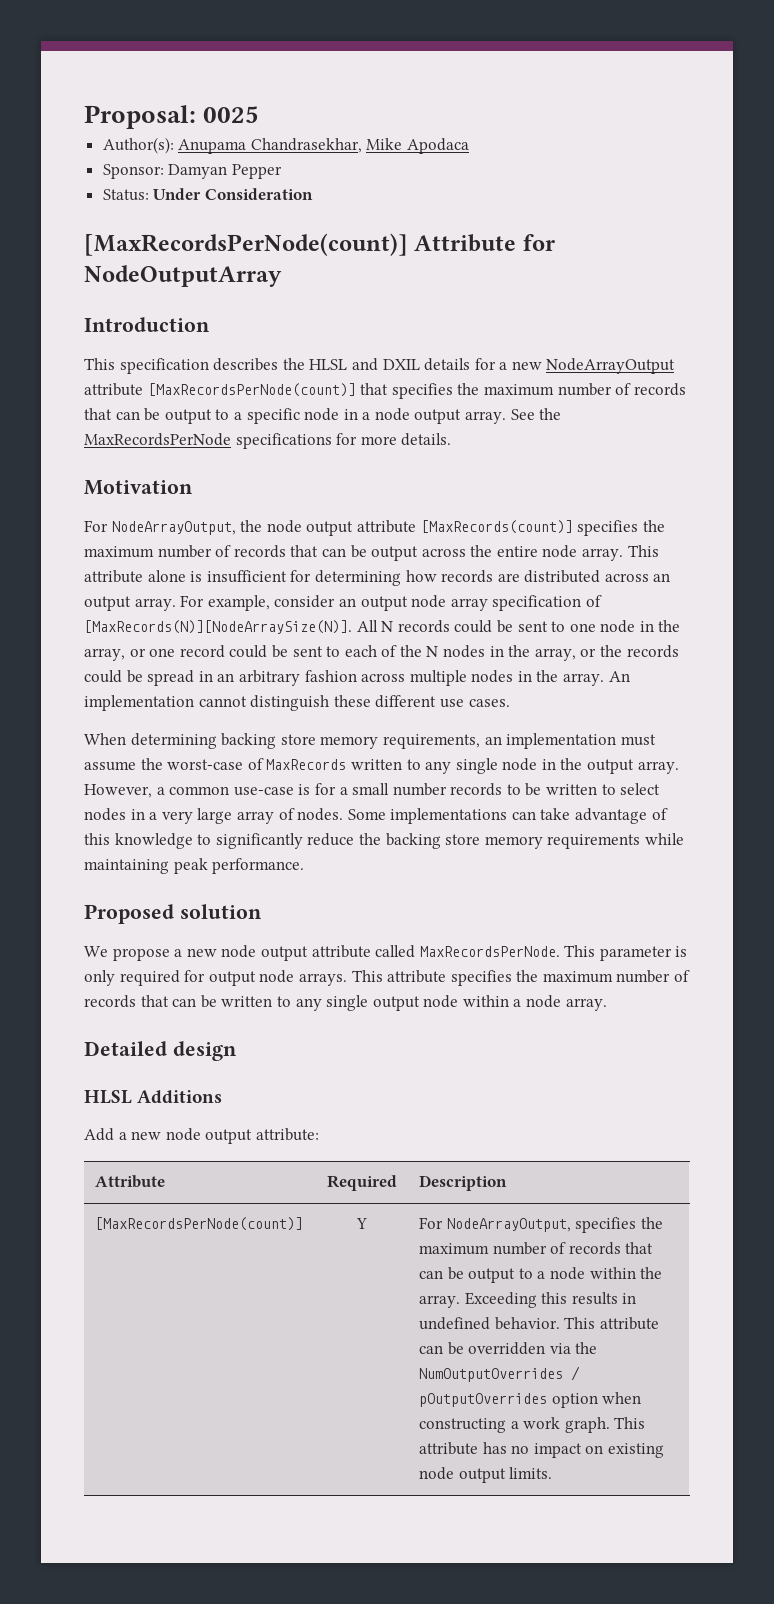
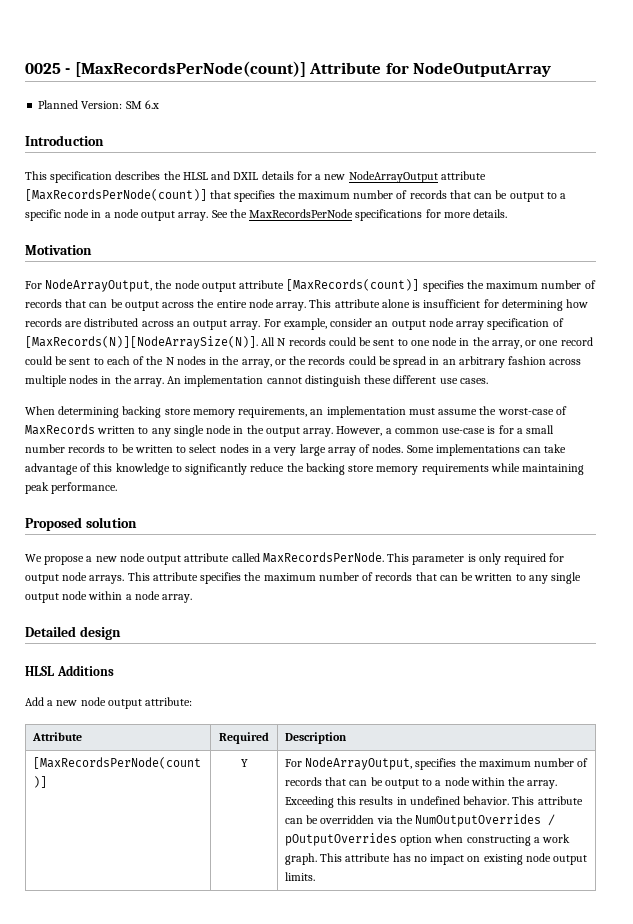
- Proposal: 0025
- Author(s): Anupama Chandrasekhar, Mike Apodaca
- Sponsor: Damyan Pepper
- Status: Under Consideration
- [MaxRecordsPerNode(count)] Attribute for NodeOutputArray
+ 0025 - [MaxRecordsPerNode(count)] Attribute for NodeOutputArray
+ Planned Version: SM 6.x

